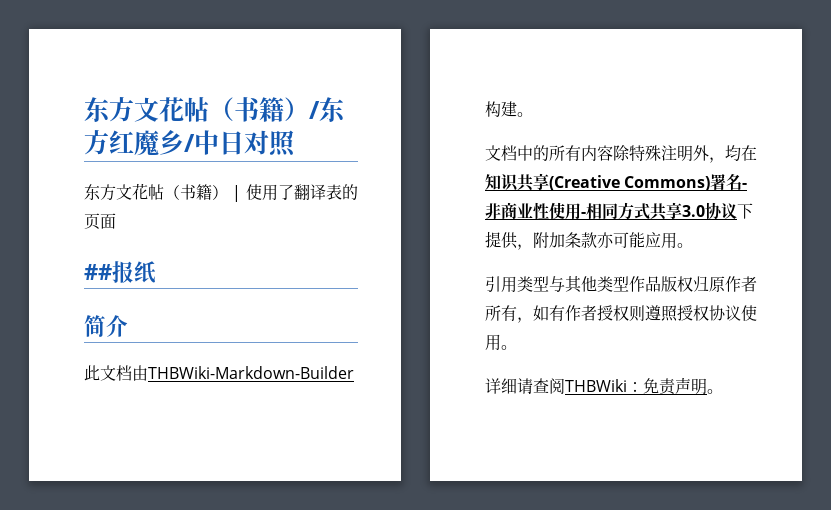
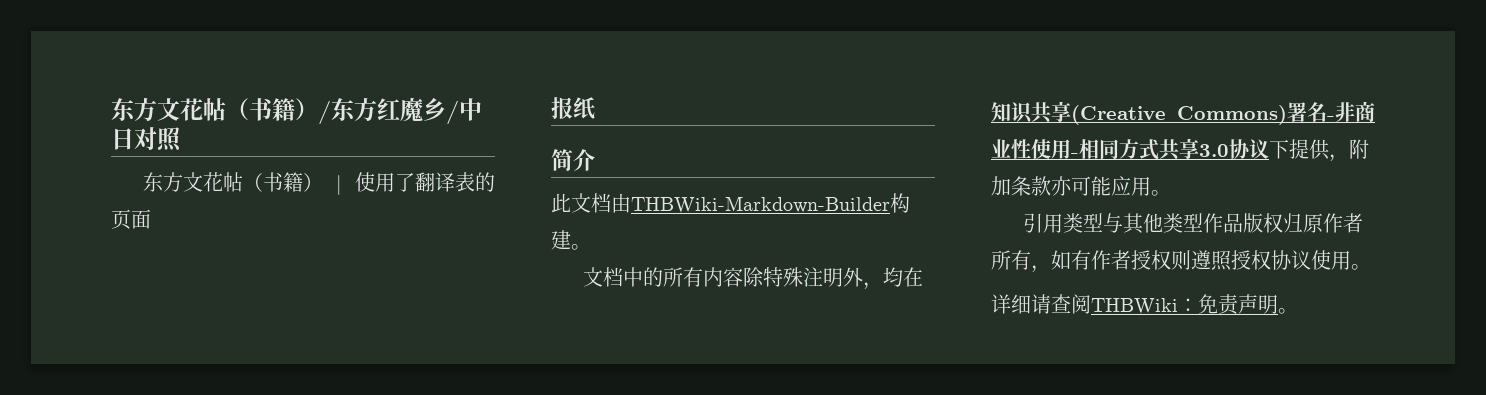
- ##报纸
+ 报纸

